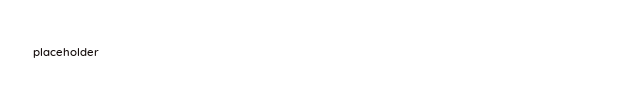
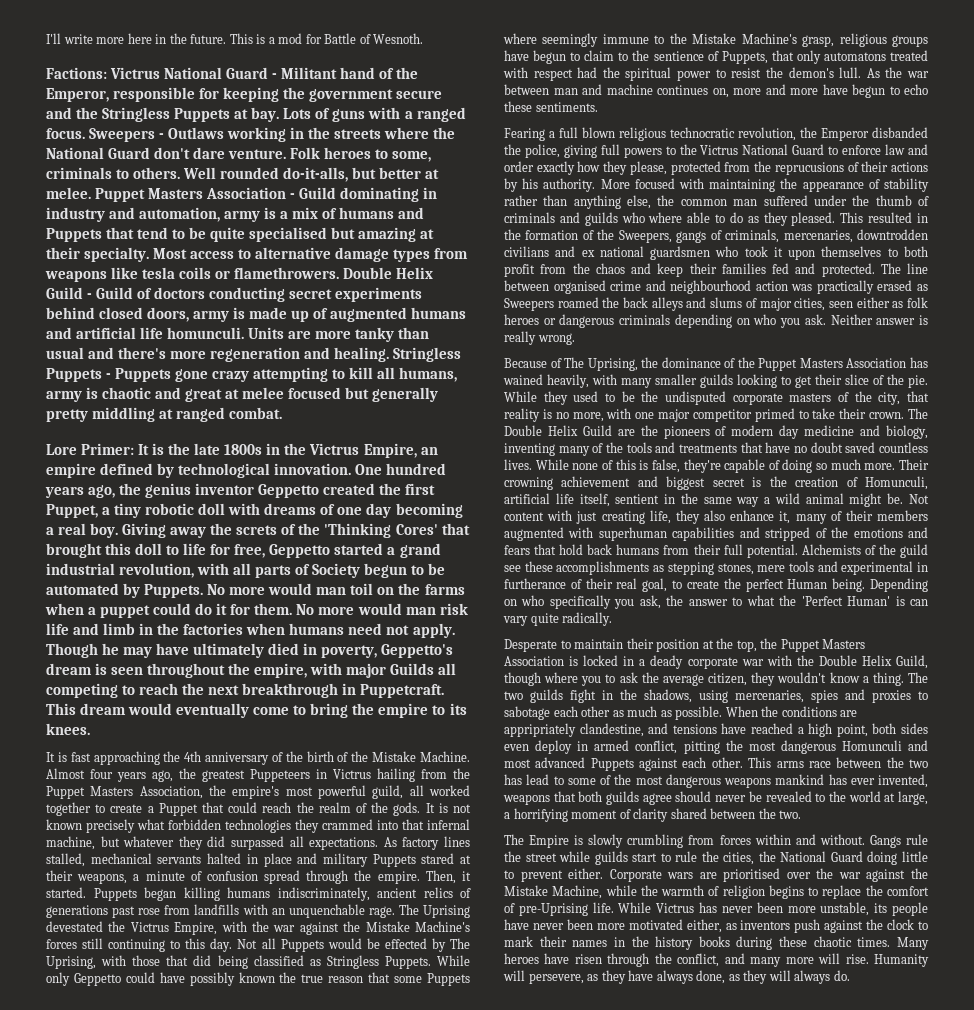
- placeholder
+ I'll write more here in the future. This is a mod for Battle of Wesnoth.
+ Factions: Victrus National Guard - Militant hand of the Emperor, responsible for keeping the government secure and the Stringless Puppets at bay. Lots of guns with a ranged focus. Sweepers - Outlaws working in the streets where the National Guard don't dare venture. Folk heroes to some, criminals to others. Well rounded do-it-alls, but better at melee. Puppet Masters Association - Guild dominating in industry and automation, army is a mix of humans and Puppets that tend to be quite specialised but amazing at their specialty. Most access to alternative damage types from weapons like tesla coils or flamethrowers. Double Helix Guild - Guild of doctors conducting secret experiments behind closed doors, army is made up of augmented humans and artificial life homunculi. Units are more tanky than usual and there's more regeneration and healing. Stringless Puppets - Puppets gone crazy attempting to kill all humans, army is chaotic and great at melee focused but generally pretty middling at ranged combat.
+ Lore Primer: It is the late 1800s in the Victrus Empire, an empire defined by technological innovation. One hundred years ago, the genius inventor Geppetto created the first Puppet, a tiny robotic doll with dreams of one day becoming a real boy. Giving away the screts of the 'Thinking Cores' that brought this doll to life for free, Geppetto started a grand industrial revolution, with all parts of Society begun to be automated by Puppets. No more would man toil on the farms when a puppet could do it for them. No more would man risk life and limb in the factories when humans need not apply. Though he may have ultimately died in poverty, Geppetto's dream is seen throughout the empire, with major Guilds all competing to reach the next breakthrough in Puppetcraft. This dream would eventually come to bring the empire to its knees.
+ It is fast approaching the 4th anniversary of the birth of the Mistake Machine. Almost four years ago, the greatest Puppeteers in Victrus hailing from the Puppet Masters Association, the empire's most powerful guild, all worked together to create a Puppet that could reach the realm of the gods. It is not known precisely what forbidden technologies they crammed into that infernal machine, but whatever they did surpassed all expectations. As factory lines stalled, mechanical servants halted in place and military Puppets stared at their weapons, a minute of confusion spread through the empire. Then, it started. Puppets began killing humans indiscriminately, ancient relics of generations past rose from landfills with an unquenchable rage. The Uprising devestated the Victrus Empire, with the war against the Mistake Machine's forces still continuing to this day. Not all Puppets would be effected by The Uprising, with those that did being classified as Stringless Puppets. While only Geppetto could have possibly known the true reason that some Puppets where seemingly immune to the Mistake Machine's grasp, religious groups have begun to claim to the sentience of Puppets, that only automatons treated with respect had the spiritual power to resist the demon's lull. As the war between man and machine continues on, more and more have begun to echo these sentiments.
+ Fearing a full blown religious technocratic revolution, the Emperor disbanded the police, giving full powers to the Victrus National Guard to enforce law and order exactly how they please, protected from the reprucusions of their actions by his authority. More focused with maintaining the appearance of stability rather than anything else, the common man suffered under the thumb of criminals and guilds who where able to do as they pleased. This resulted in the formation of the Sweepers, gangs of criminals, mercenaries, downtrodden civilians and ex national guardsmen who took it upon themselves to both profit from the chaos and keep their families fed and protected. The line between organised crime and neighbourhood action was practically erased as Sweepers roamed the back alleys and slums of major cities, seen either as folk heroes or dangerous criminals depending on who you ask. Neither answer is really wrong.
+ Because of The Uprising, the dominance of the Puppet Masters Association has wained heavily, with many smaller guilds looking to get their slice of the pie. While they used to be the undisputed corporate masters of the city, that reality is no more, with one major competitor primed to take their crown. The Double Helix Guild are the pioneers of modern day medicine and biology, inventing many of the tools and treatments that have no doubt saved countless lives. While none of this is false, they're capable of doing so much more. Their crowning achievement and biggest secret is the creation of Homunculi, artificial life itself, sentient in the same way a wild animal might be. Not content with just creating life, they also enhance it, many of their members augmented with superhuman capabilities and stripped of the emotions and fears that hold back humans from their full potential. Alchemists of the guild see these accomplishments as stepping stones, mere tools and experimental in furtherance of their real goal, to create the perfect Human being. Depending on who specifically you ask, the answer to what the 'Perfect Human' is can vary quite radically.
+ Desperate to maintain their position at the top, the Puppet Masters Association is locked in a deady corporate war with the Double Helix Guild, though where you to ask the average citizen, they wouldn't know a thing. The two guilds fight in the shadows, using mercenaries, spies and proxies to sabotage each other as much as possible. When the conditions are appripriately clandestine, and tensions have reached a high point, both sides even deploy in armed conflict, pitting the most dangerous Homunculi and most advanced Puppets against each other. This arms race between the two has lead to some of the most dangerous weapons mankind has ever invented, weapons that both guilds agree should never be revealed to the world at large, a horrifying moment of clarity shared between the two.
+ The Empire is slowly crumbling from forces within and without. Gangs rule the street while guilds start to rule the cities, the National Guard doing little to prevent either. Corporate wars are prioritised over the war against the Mistake Machine, while the warmth of religion begins to replace the comfort of pre-Uprising life. While Victrus has never been more unstable, its people have never been more motivated either, as inventors push against the clock to mark their names in the history books during these chaotic times. Many heroes have risen through the conflict, and many more will rise. Humanity will persevere, as they have always done, as they will always do.

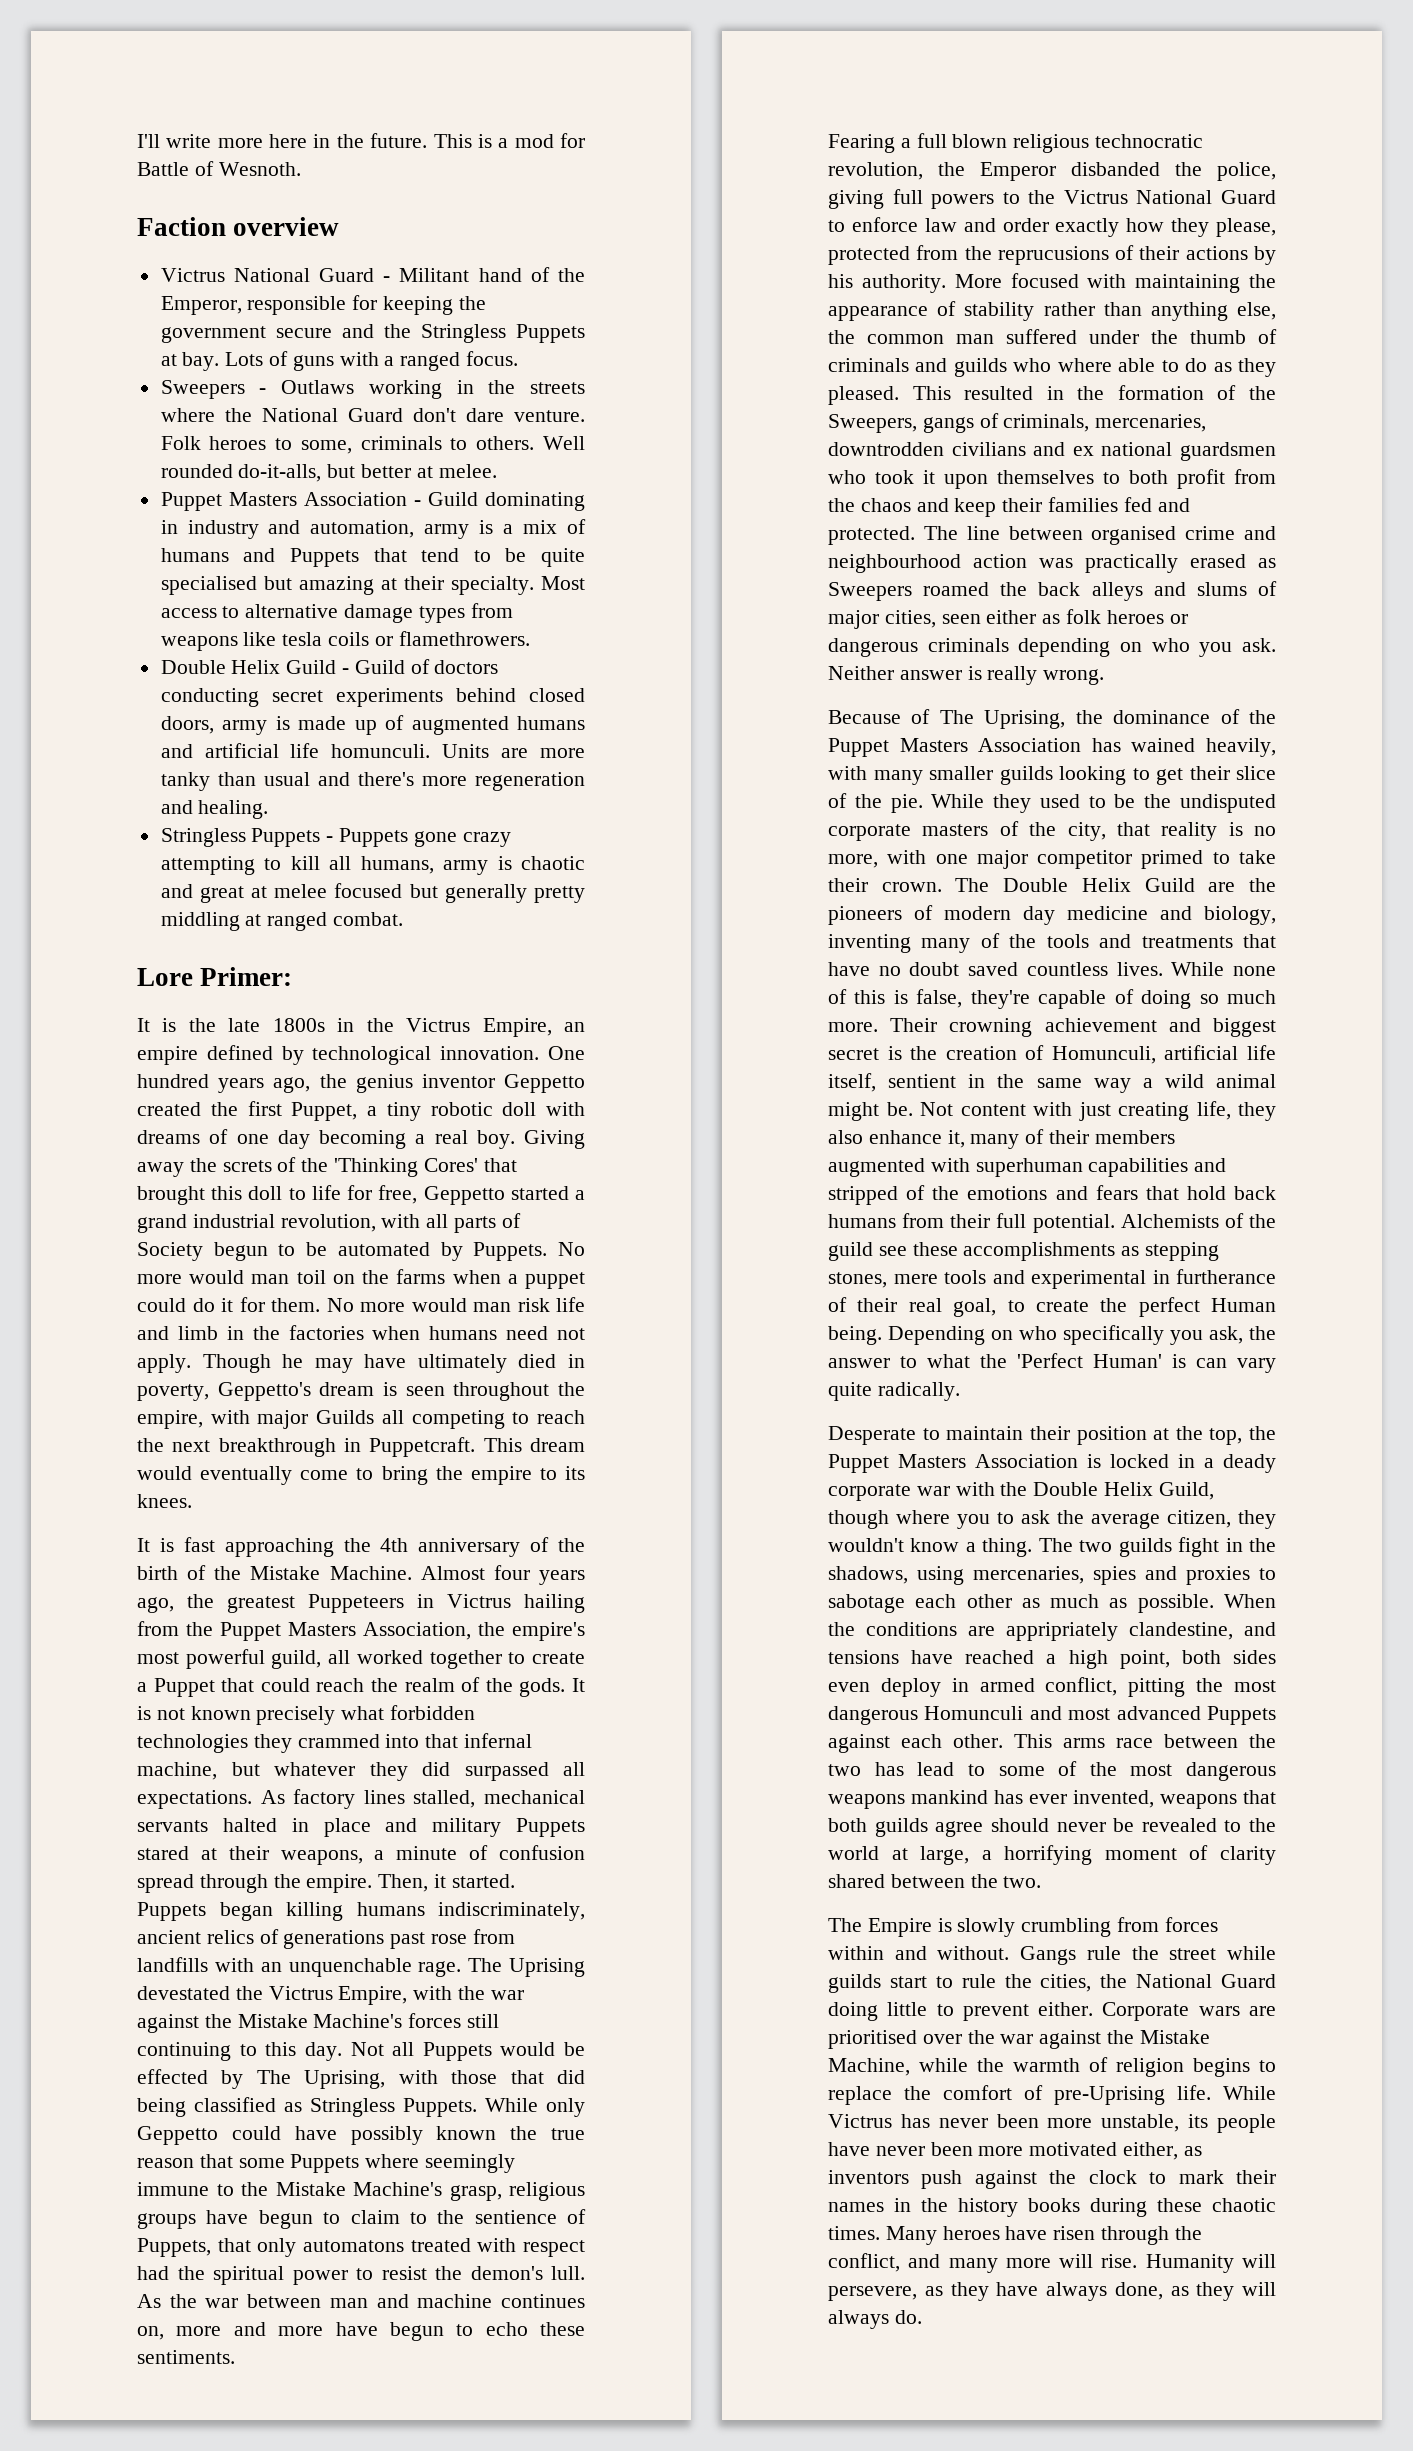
- Factions: Victrus National Guard - Militant hand of the Emperor, responsible for keeping the government secure and the Stringless Puppets at bay.
+ Faction overview
+ Victrus National Guard - Militant hand of the Emperor, responsible for keeping the government secure and the Stringless Puppets at bay.
- Lots of guns with a ranged focus. Sweepers - Outlaws working in the streets where the National Guard don't dare venture.
+ Lots of guns with a ranged focus.
+ Sweepers - Outlaws working in the streets where the National Guard don't dare venture.
- Well rounded do-it-alls, but better at melee. Puppet Masters Association - Guild dominating in industry and automation, army is a mix of humans and Puppets that tend to be quite specialised but amazing at their specialty.
+ Well rounded do-it-alls, but better at melee.
+ Puppet Masters Association - Guild dominating in industry and automation, army is a mix of humans and Puppets that tend to be quite specialised but amazing at their specialty.
- Most access to alternative damage types from weapons like tesla coils or flamethrowers. Double Helix Guild - Guild of doctors conducting secret experiments behind closed doors, army is made up of augmented humans and artificial life homunculi.
+ Most access to alternative damage types from weapons like tesla coils or flamethrowers.
+ Double Helix Guild - Guild of doctors conducting secret experiments behind closed doors, army is made up of augmented humans and artificial life homunculi.
- Units are more tanky than usual and there's more regeneration and healing. Stringless Puppets - Puppets gone crazy attempting to kill all humans, army is chaotic and great at melee focused but generally pretty middling at ranged combat.
+ Units are more tanky than usual and there's more regeneration and healing.
+ Stringless Puppets - Puppets gone crazy attempting to kill all humans, army is chaotic and great at melee focused but generally pretty middling at ranged combat.
- Lore Primer: It is the late 1800s in the Victrus Empire, an empire defined by technological innovation.
+ Lore Primer:
+ It is the late 1800s in the Victrus Empire, an empire defined by technological innovation.

